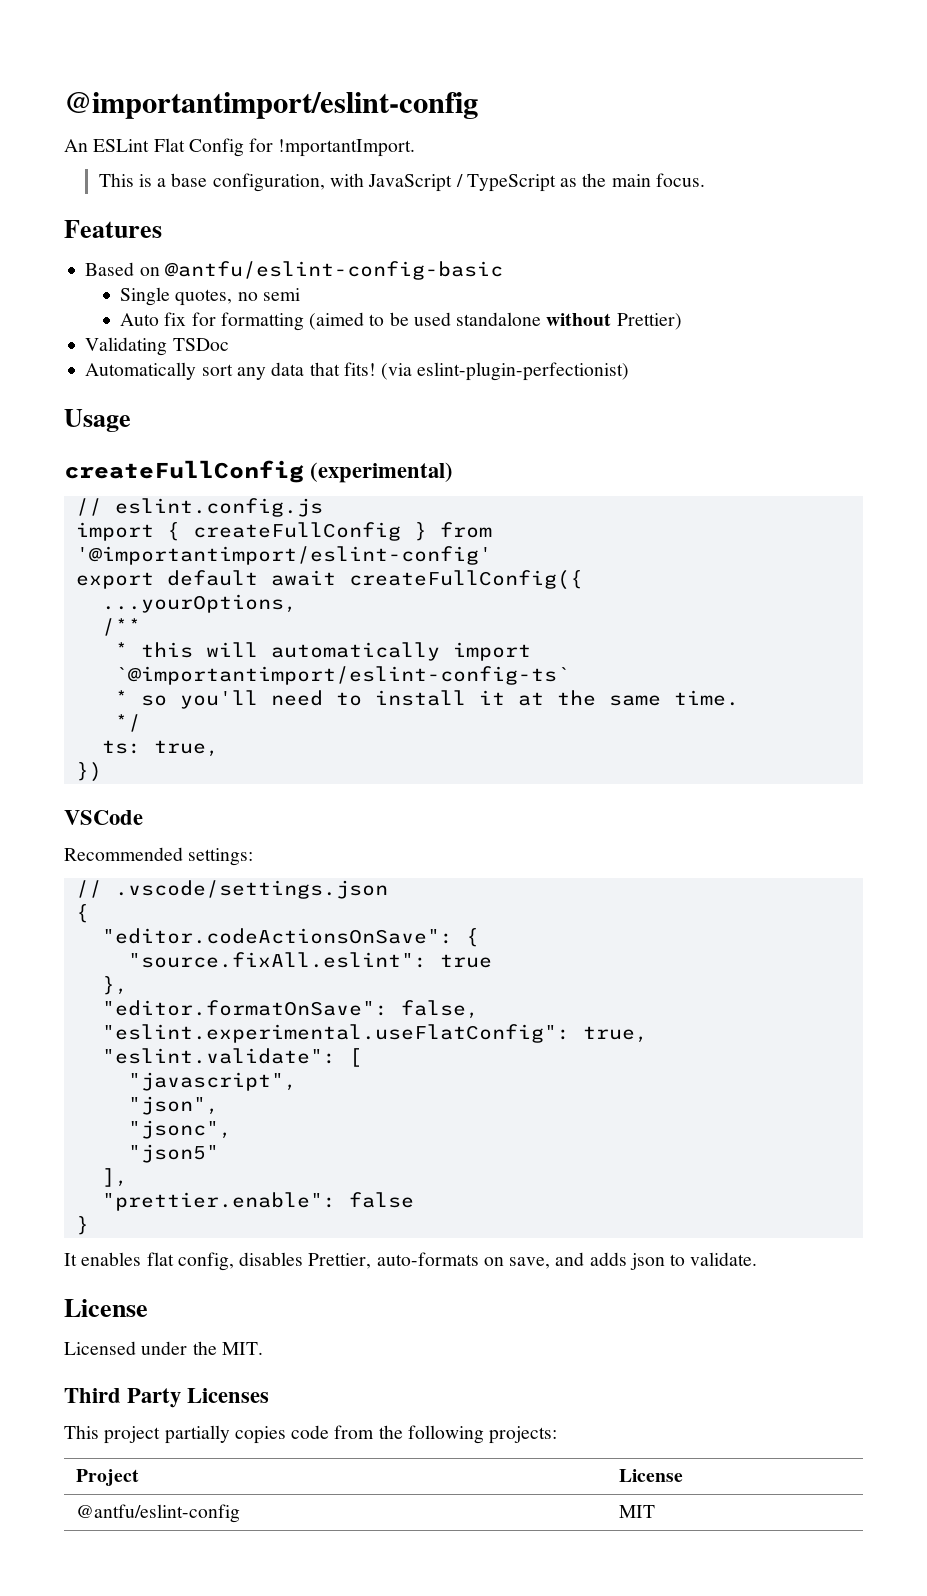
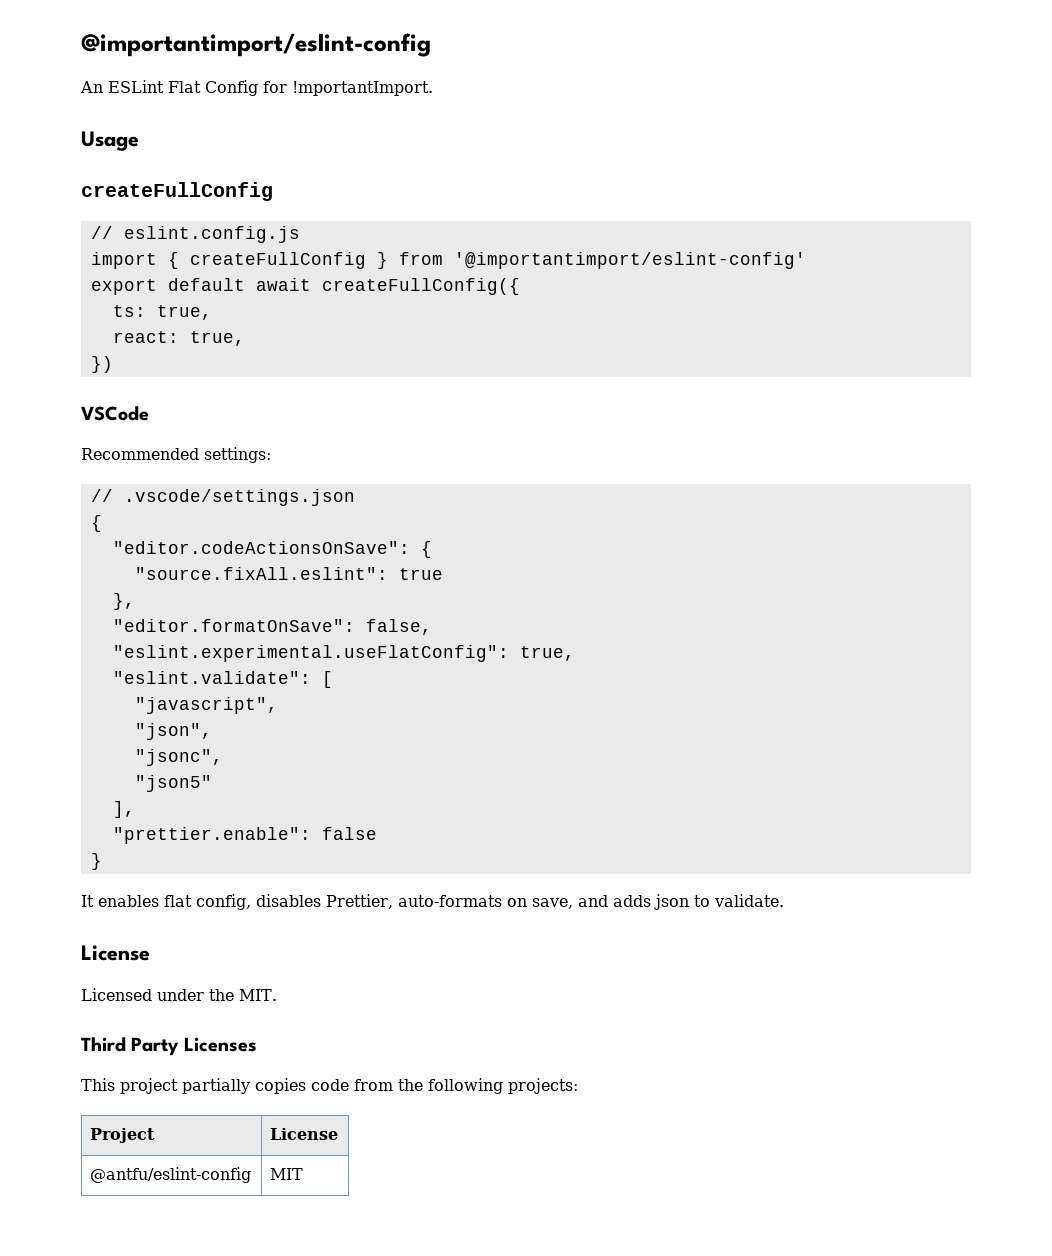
- This is a base configuration, with JavaScript / TypeScript as the main focus.
- Features
- Based on @antfu/eslint-config-basic
- Single quotes, no semi
- Auto fix for formatting (aimed to be used standalone without Prettier)
- Validating TSDoc
- Automatically sort any data that fits! (via eslint-plugin-perfectionist)
  Usage
- createFullConfig (experimental)
+ createFullConfig
- ...yourOptions,
- /**
- * this will automatically import `@importantimport/eslint-config-ts`
- * so you'll need to install it at the same time.
- */
  ts: true,
+ react: true,

